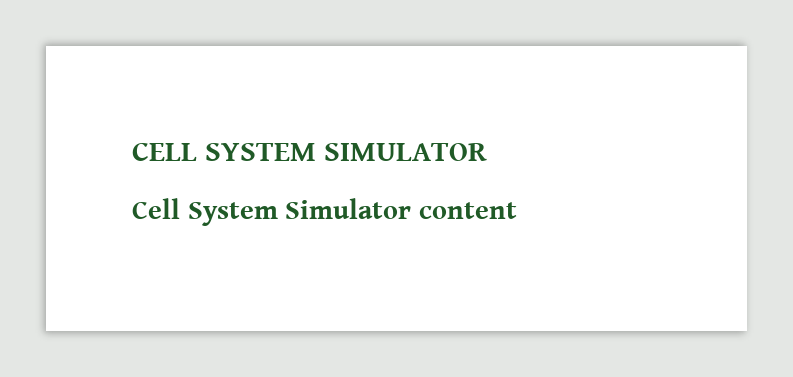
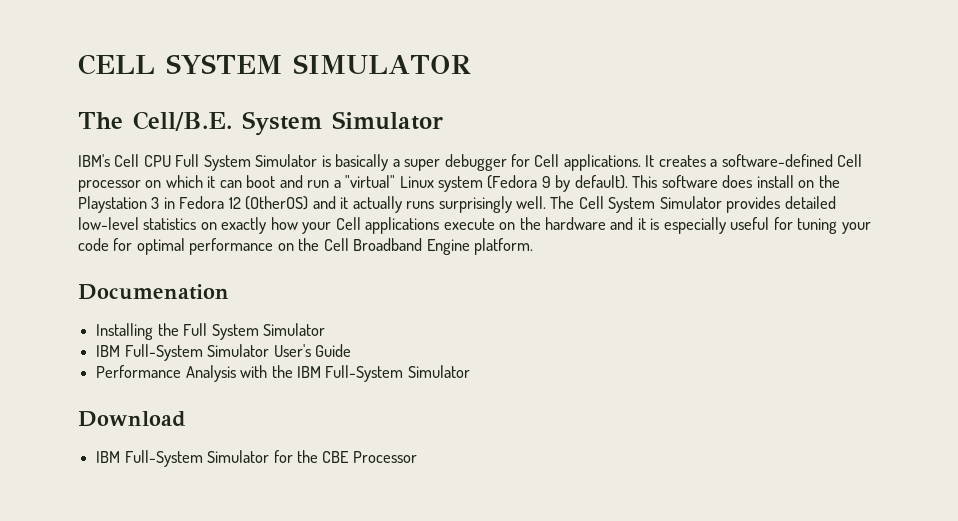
- Cell System Simulator content
+ The Cell/B.E. System Simulator
+ IBM's Cell CPU Full System Simulator is basically a super debugger for Cell applications. It creates a software-defined Cell processor on which it can boot and run a "virtual" Linux system (Fedora 9 by default). This software does install on the Playstation 3 in Fedora 12 (OtherOS) and it actually runs surprisingly well. The Cell System Simulator provides detailed low-level statistics on exactly how your Cell applications execute on the hardware and it is especially useful for tuning your code for optimal performance on the Cell Broadband Engine platform.
+ Documenation
+ Installing the Full System Simulator
+ IBM Full-System Simulator User's Guide
+ Performance Analysis with the IBM Full-System Simulator
+ Download
+ IBM Full-System Simulator for the CBE Processor

